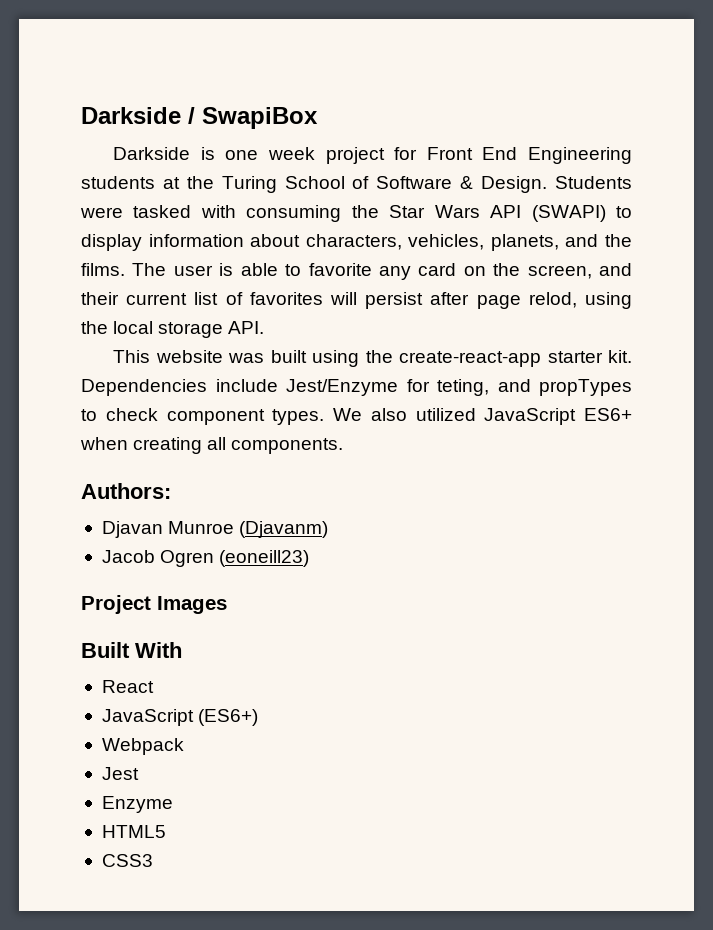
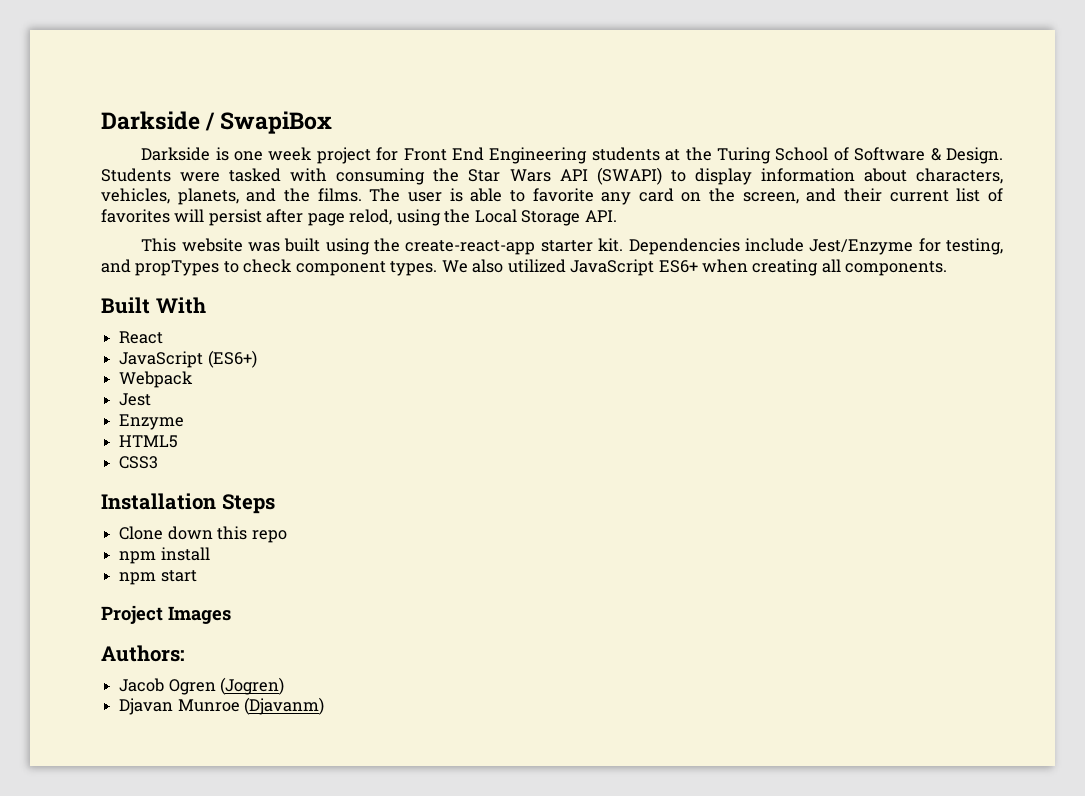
- The user is able to favorite any card on the screen, and their current list of favorites will persist after page relod, using the local storage API.
+ The user is able to favorite any card on the screen, and their current list of favorites will persist after page relod, using the Local Storage API.
- Dependencies include Jest/Enzyme for teting, and propTypes to check component types.
+ Dependencies include Jest/Enzyme for testing, and propTypes to check component types.
- Authors:
- Djavan Munroe (Djavanm)
- Jacob Ogren (eoneill23)
- Project Images
+ Installation Steps
+ Clone down this repo
+ npm install
+ npm start
+ Project Images
+ Authors:
+ Jacob Ogren (Jogren)
+ Djavan Munroe (Djavanm)

